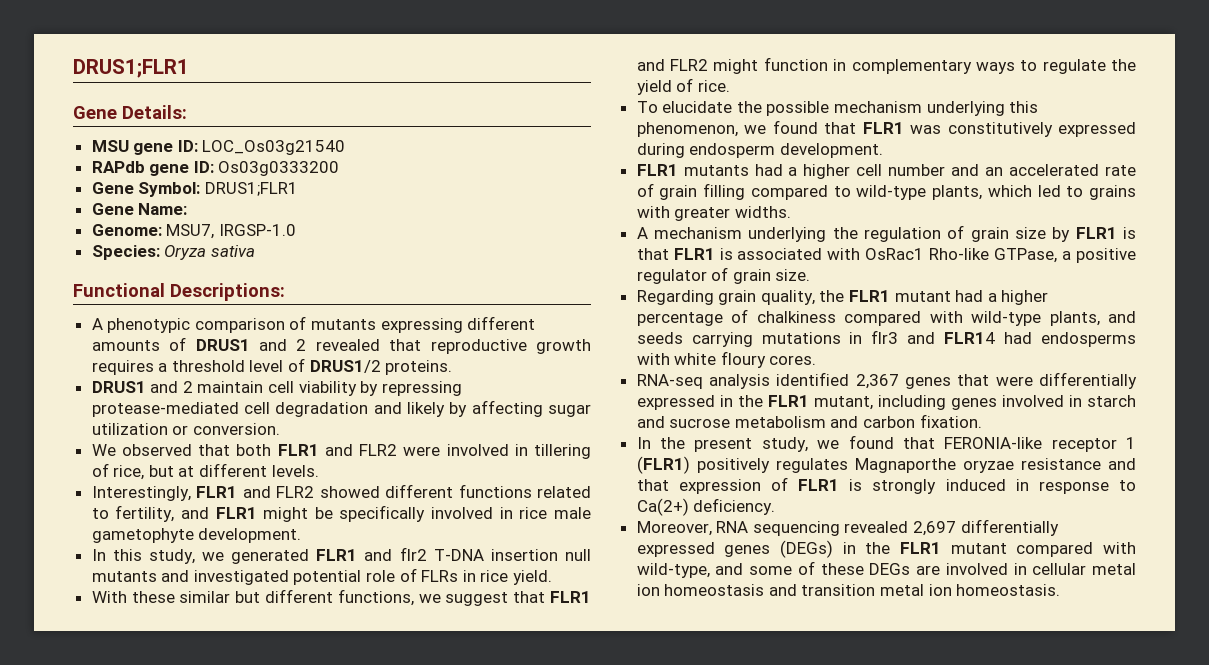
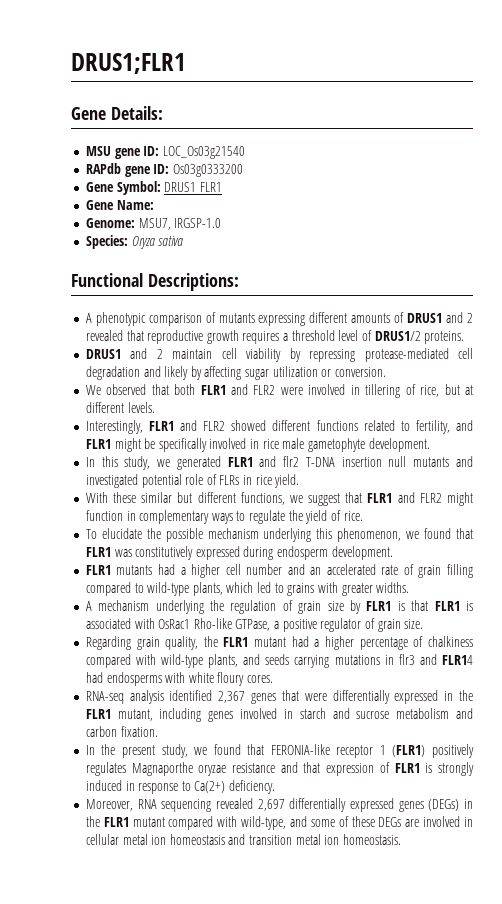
- Gene Symbol: DRUS1;FLR1
+ Gene Symbol: DRUS1 FLR1

